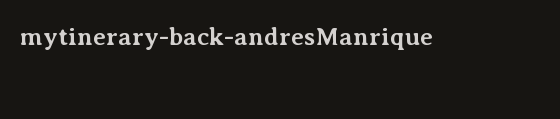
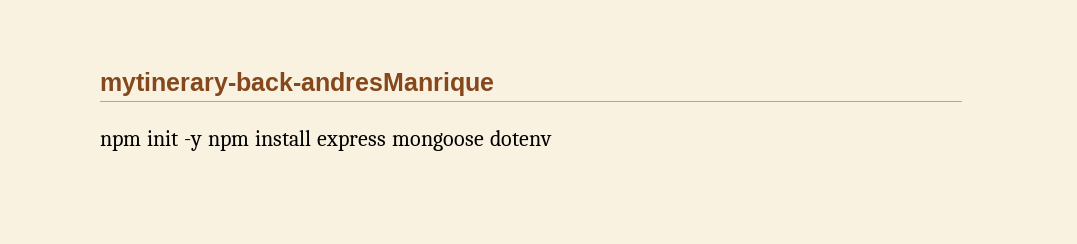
+ npm init -y npm install express mongoose dotenv

